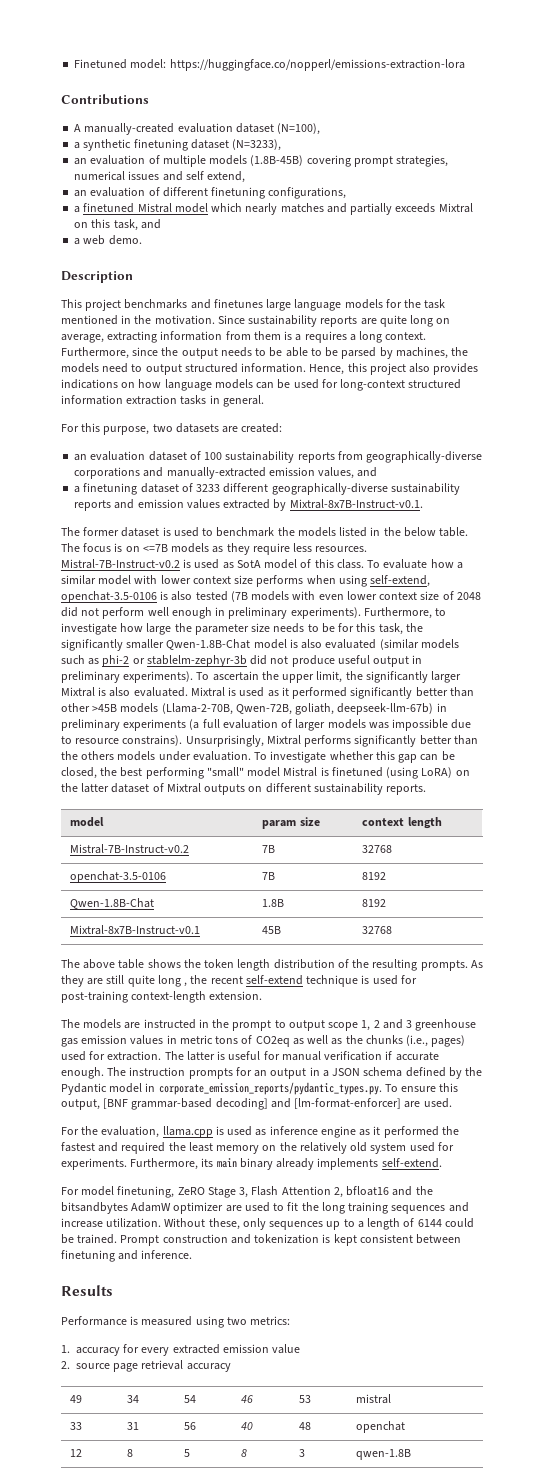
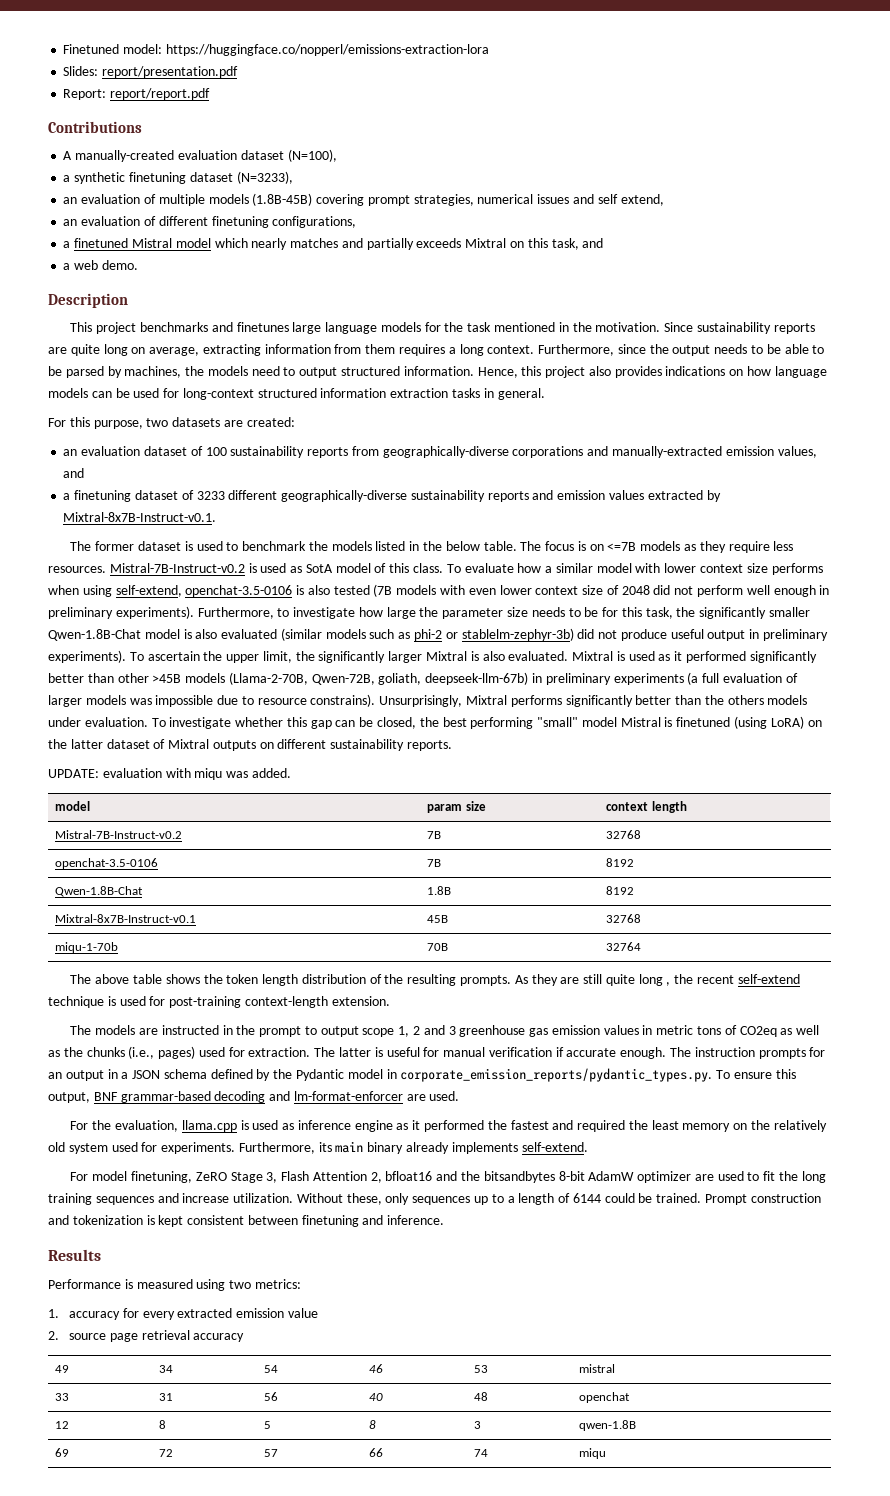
+ Slides: report/presentation.pdf
+ Report: report/report.pdf
- Since sustainability reports are quite long on average, extracting information from them is a requires a long context.
+ Since sustainability reports are quite long on average, extracting information from them requires a long context.
- Furthermore, to investigate how large the parameter size needs to be for this task, the significantly smaller Qwen-1.8B-Chat model is also evaluated (similar models such as phi-2 or stablelm-zephyr-3b did not produce useful output in preliminary experiments).
+ Furthermore, to investigate how large the parameter size needs to be for this task, the significantly smaller Qwen-1.8B-Chat model is also evaluated (similar models such as phi-2 or stablelm-zephyr-3b) did not produce useful output in preliminary experiments).
+ UPDATE: evaluation with miqu was added.
+ miqu-1-70b | 70B | 32764
- The instruction prompts for an output in a JSON schema defined by the Pydantic model in corporate_emission_reports/pydantic_types.py. To ensure this output, [BNF grammar-based decoding] and [lm-format-enforcer] are used.
+ The instruction prompts for an output in a JSON schema defined by the Pydantic model in corporate_emission_reports/pydantic_types.py. To ensure this output, BNF grammar-based decoding and lm-format-enforcer are used.
- For model finetuning, ZeRO Stage 3, Flash Attention 2, bfloat16 and the bitsandbytes AdamW optimizer are used to fit the long training sequences and increase utilization.
+ For model finetuning, ZeRO Stage 3, Flash Attention 2, bfloat16 and the bitsandbytes 8-bit AdamW optimizer are used to fit the long training sequences and increase utilization.
+ 69 | 72 | 57 | 66 | 74 | miqu

